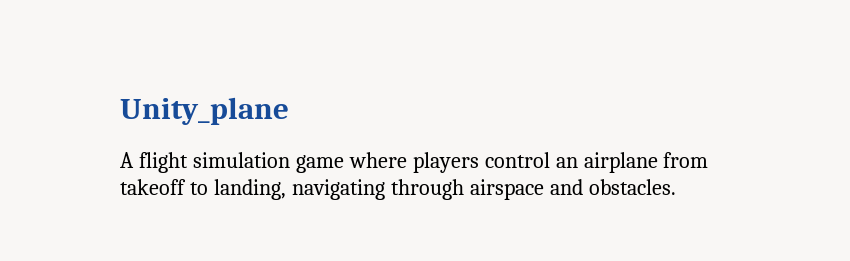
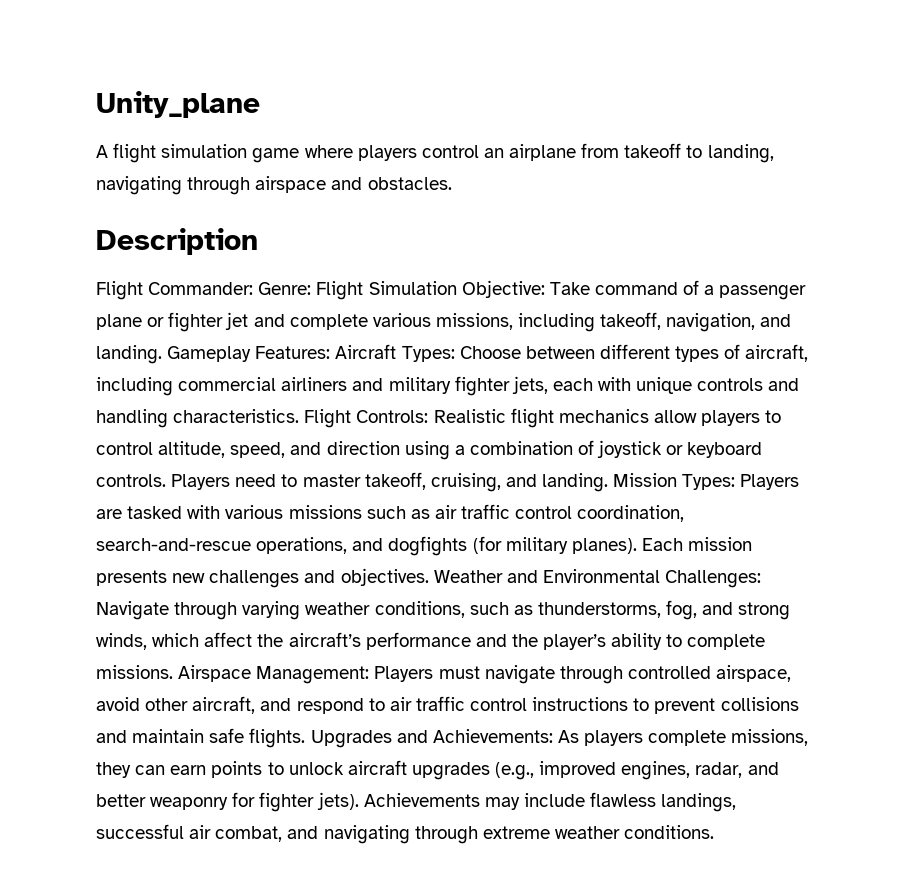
+ Description
+ Flight Commander: Genre: Flight Simulation Objective: Take command of a passenger plane or fighter jet and complete various missions, including takeoff, navigation, and landing. Gameplay Features: Aircraft Types: Choose between different types of aircraft, including commercial airliners and military fighter jets, each with unique controls and handling characteristics. Flight Controls: Realistic flight mechanics allow players to control altitude, speed, and direction using a combination of joystick or keyboard controls. Players need to master takeoff, cruising, and landing. Mission Types: Players are tasked with various missions such as air traffic control coordination, search-and-rescue operations, and dogfights (for military planes). Each mission presents new challenges and objectives. Weather and Environmental Challenges: Navigate through varying weather conditions, such as thunderstorms, fog, and strong winds, which affect the aircraft’s performance and the player’s ability to complete missions. Airspace Management: Players must navigate through controlled airspace, avoid other aircraft, and respond to air traffic control instructions to prevent collisions and maintain safe flights. Upgrades and Achievements: As players complete missions, they can earn points to unlock aircraft upgrades (e.g., improved engines, radar, and better weaponry for fighter jets). Achievements may include flawless landings, successful air combat, and navigating through extreme weather conditions.

